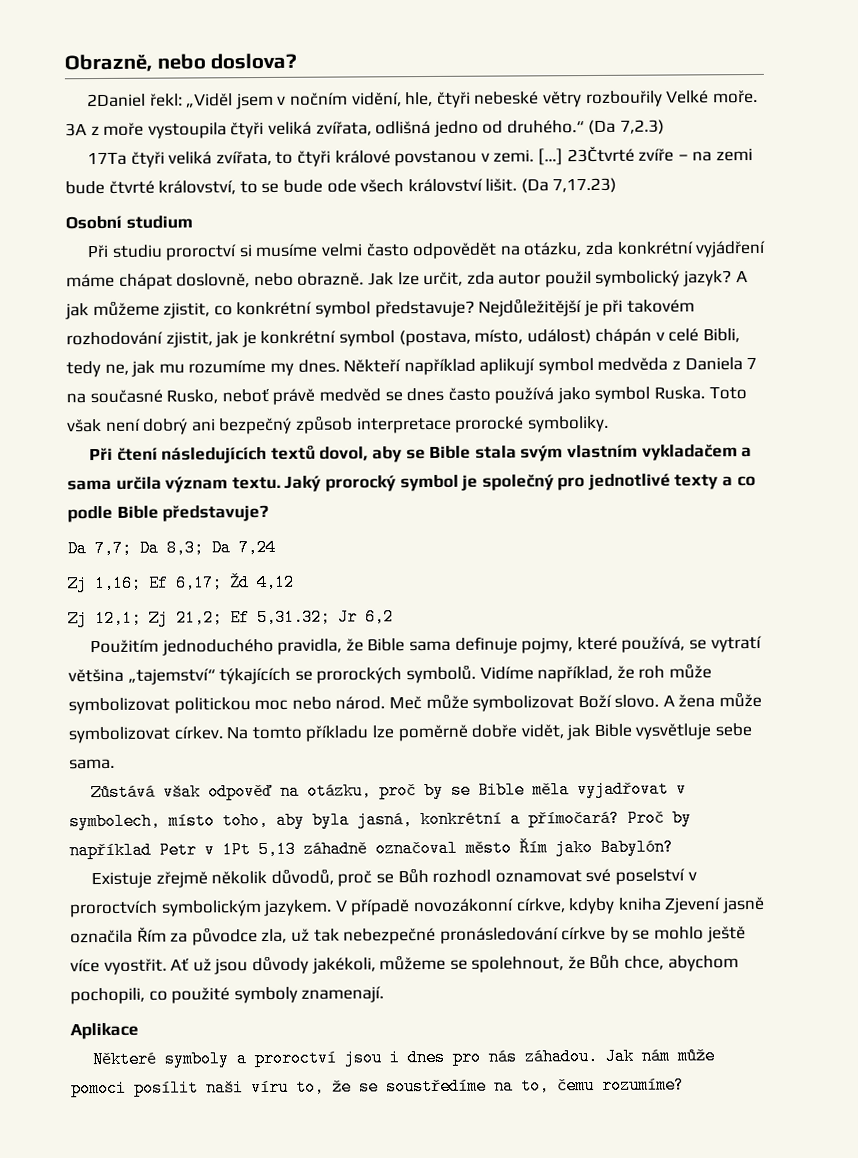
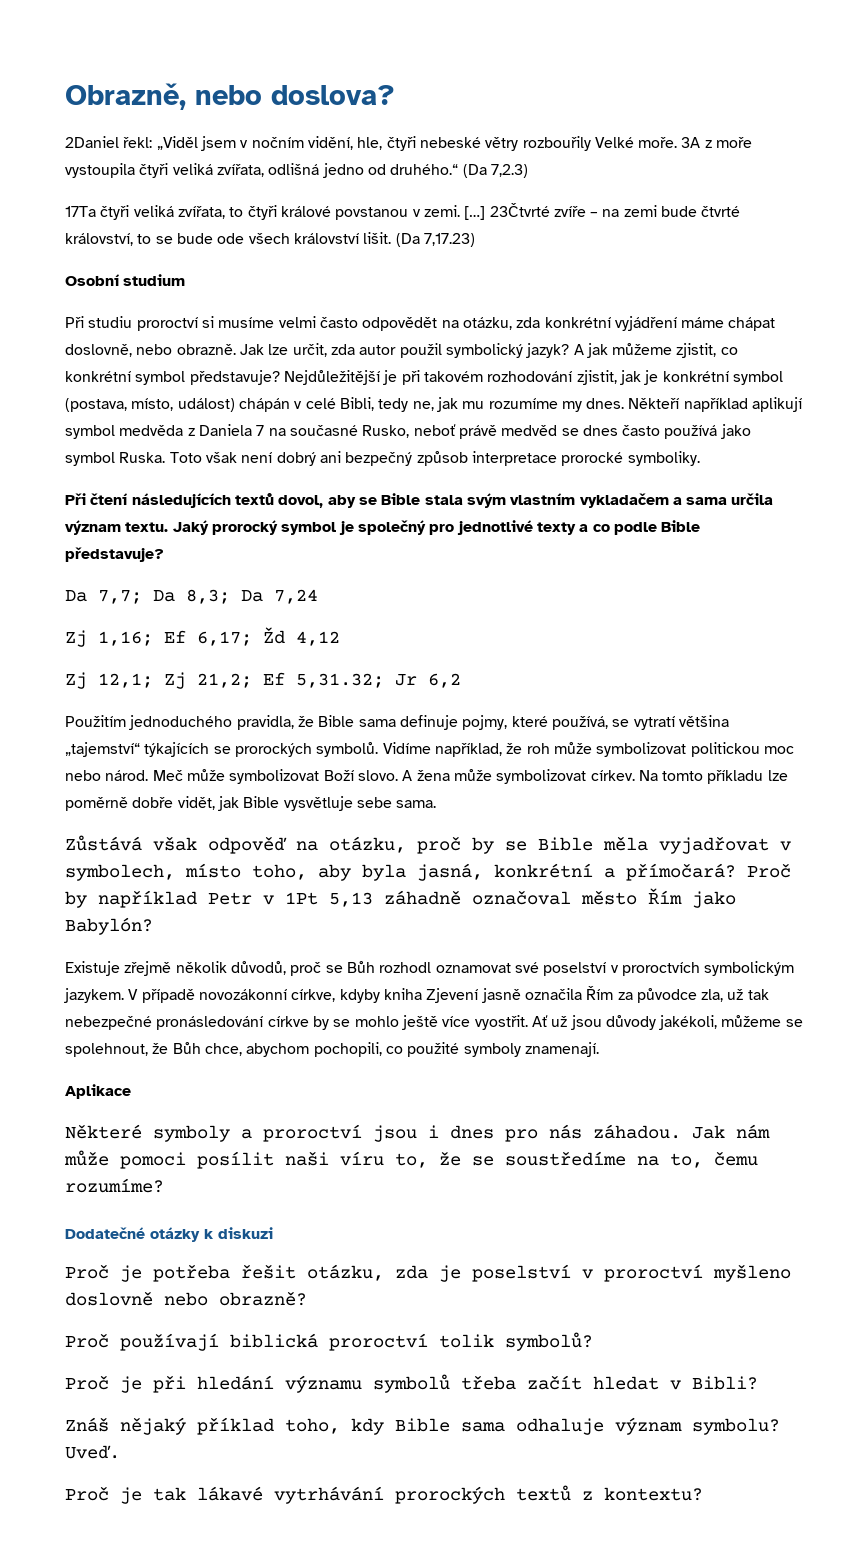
+ Dodatečné otázky k diskuzi
+ Proč je potřeba řešit otázku, zda je poselství v proroctví myšleno doslovně nebo obrazně?
+ Proč používají biblická proroctví tolik symbolů?
+ Proč je při hledání významu symbolů třeba začít hledat v Bibli?
+ Znáš nějaký příklad toho, kdy Bible sama odhaluje význam symbolu? Uveď.
+ Proč je tak lákavé vytrhávání prorockých textů z kontextu?

